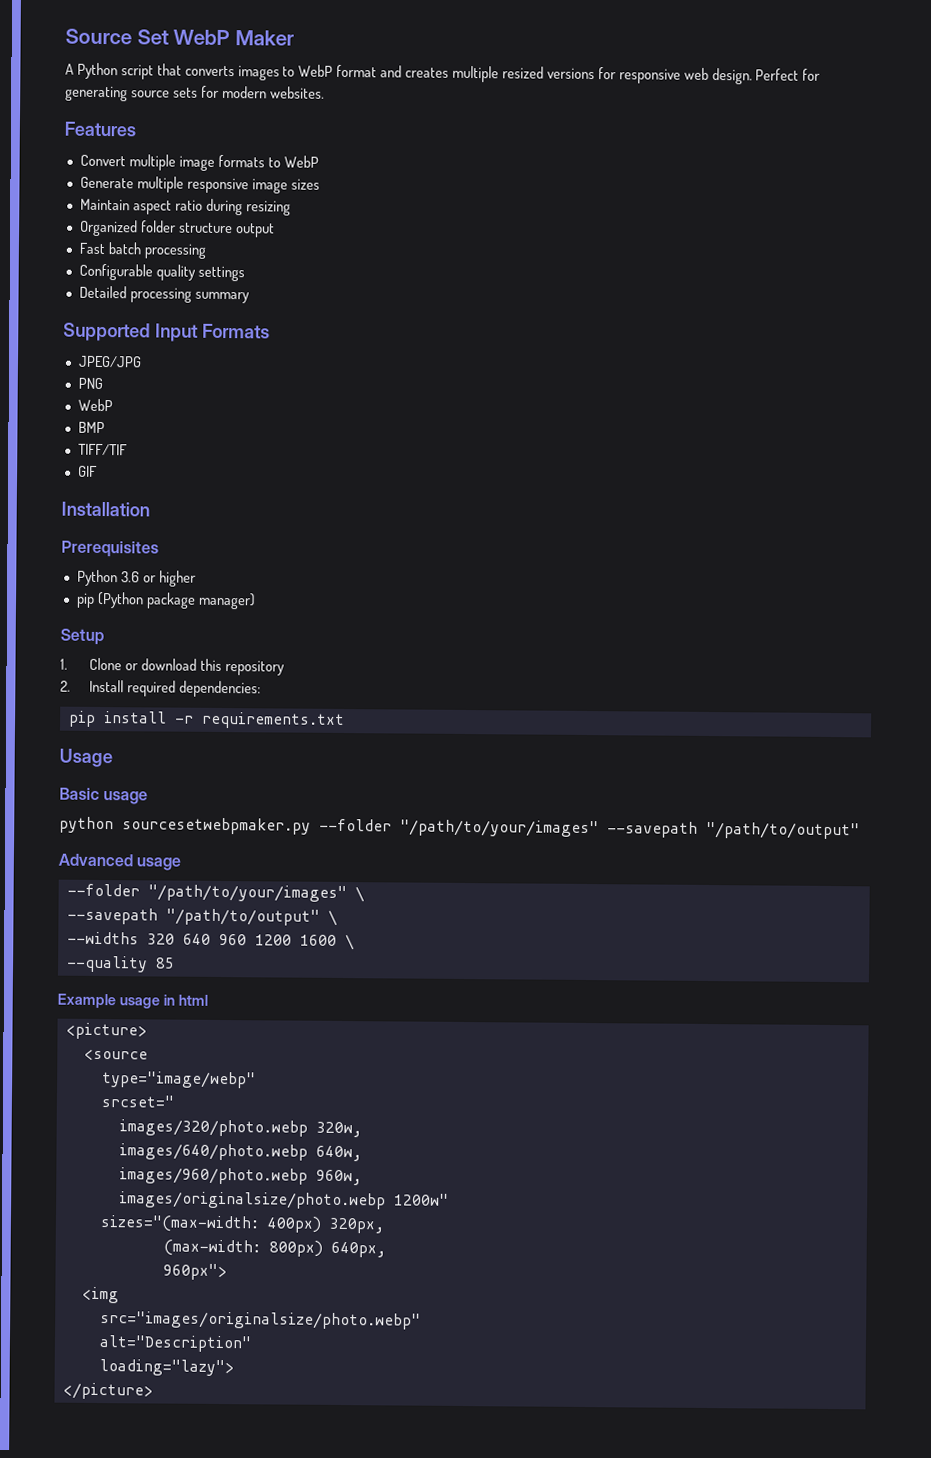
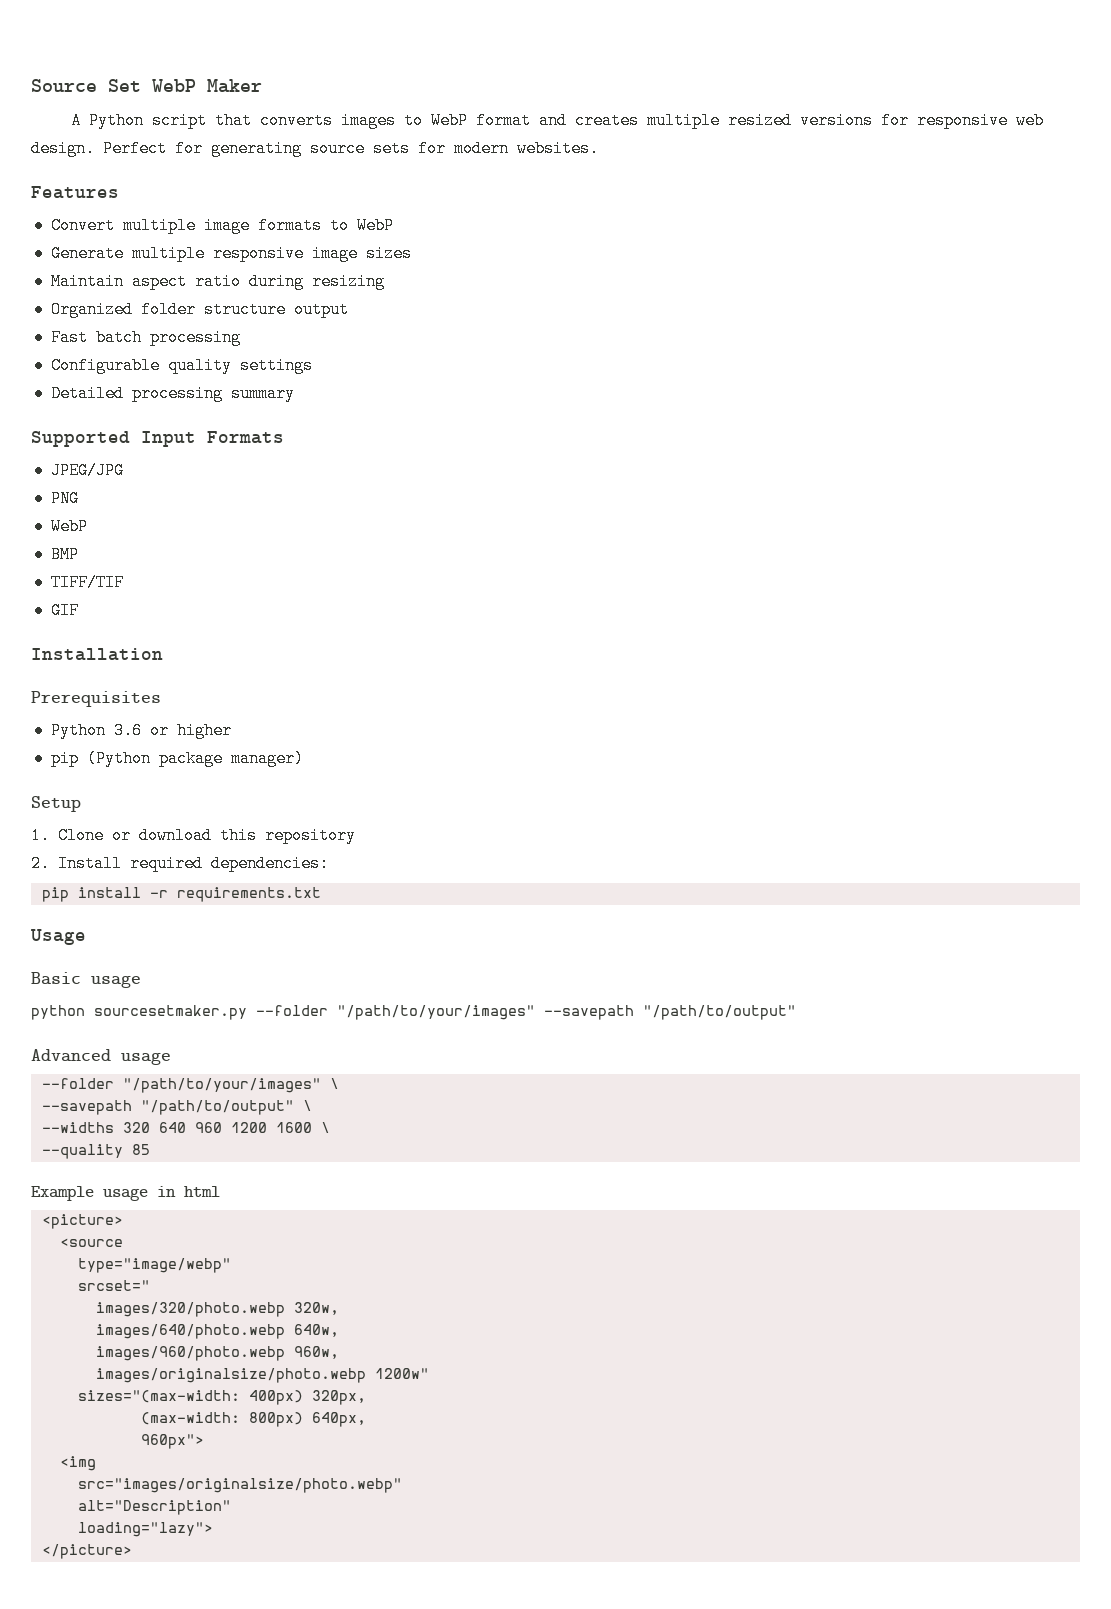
- python sourcesetwebpmaker.py --folder "/path/to/your/images" --savepath "/path/to/output"
+ python sourcesetmaker.py --folder "/path/to/your/images" --savepath "/path/to/output"

